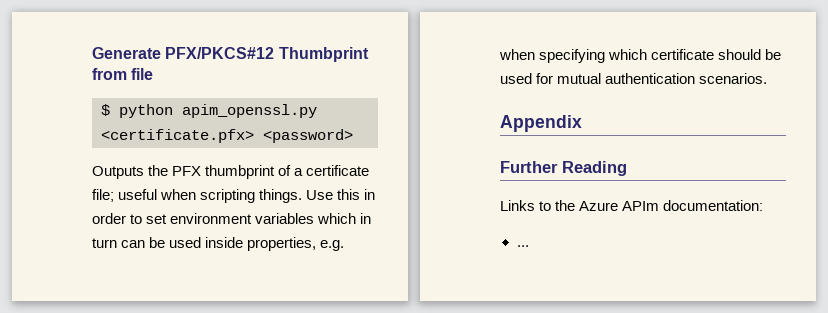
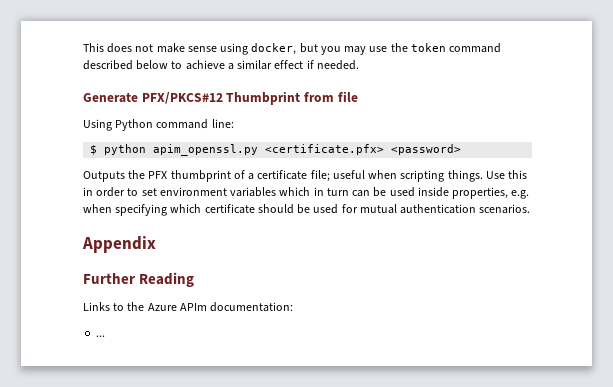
+ This does not make sense using docker, but you may use the token command described below to achieve a similar effect if needed.
+ Using Python command line:

